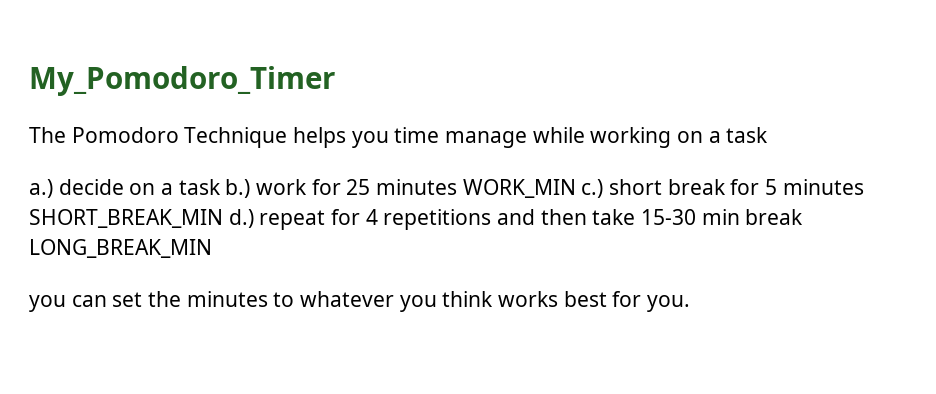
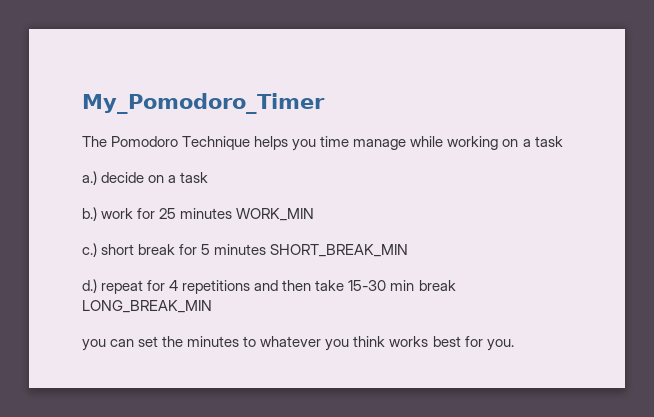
- a.) decide on a task b.) work for 25 minutes WORK_MIN c.) short break for 5 minutes SHORT_BREAK_MIN d.) repeat for 4 repetitions and then take 15-30 min break LONG_BREAK_MIN
+ a.) decide on a task
+ b.) work for 25 minutes WORK_MIN
+ c.) short break for 5 minutes SHORT_BREAK_MIN
+ d.) repeat for 4 repetitions and then take 15-30 min break LONG_BREAK_MIN

